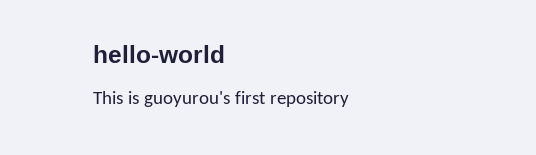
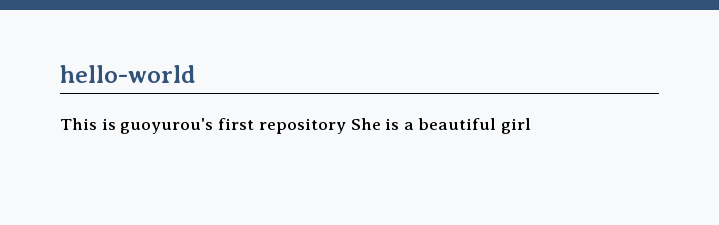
- This is guoyurou's first repository
+ This is guoyurou's first repository She is a beautiful girl

